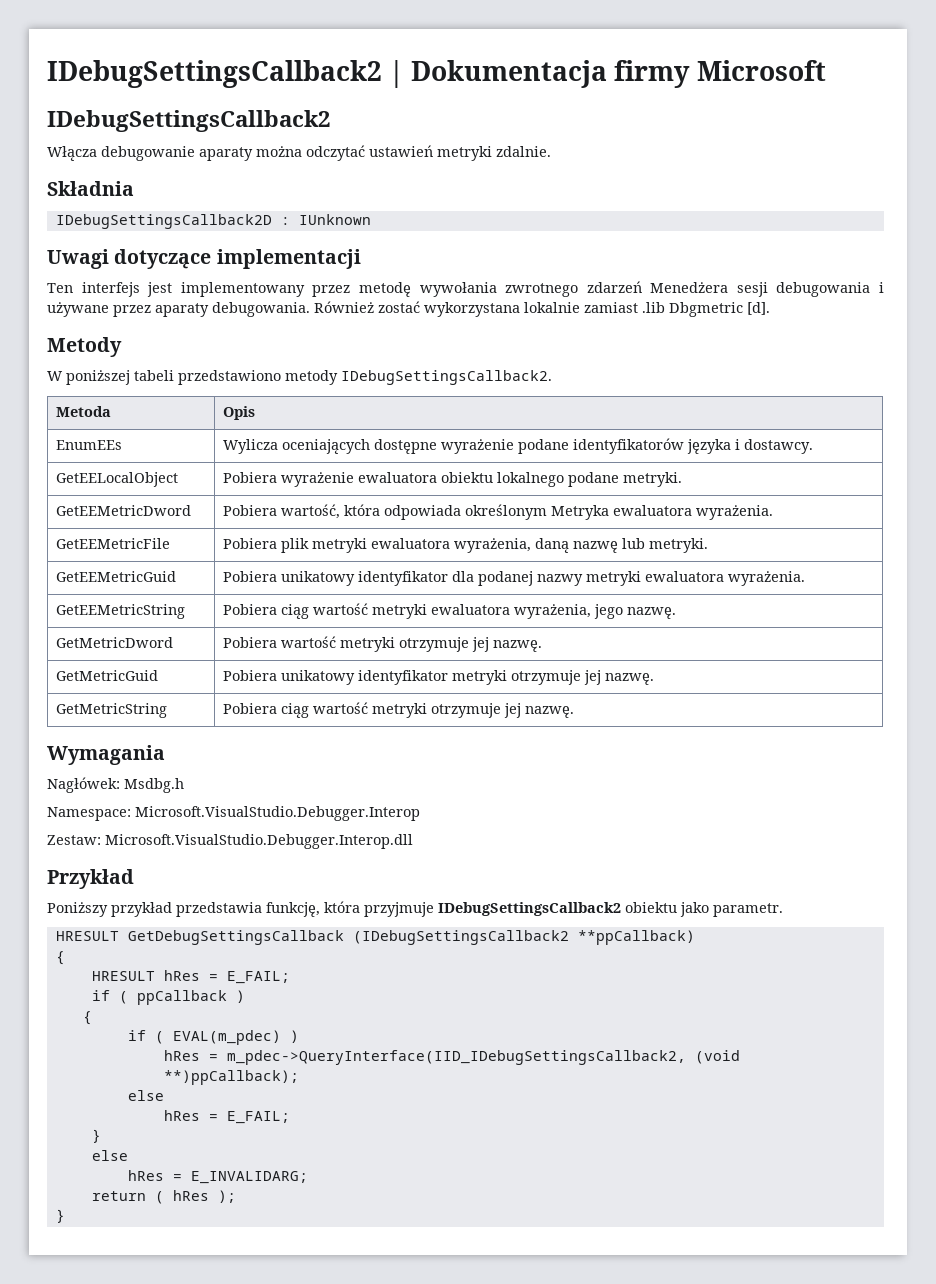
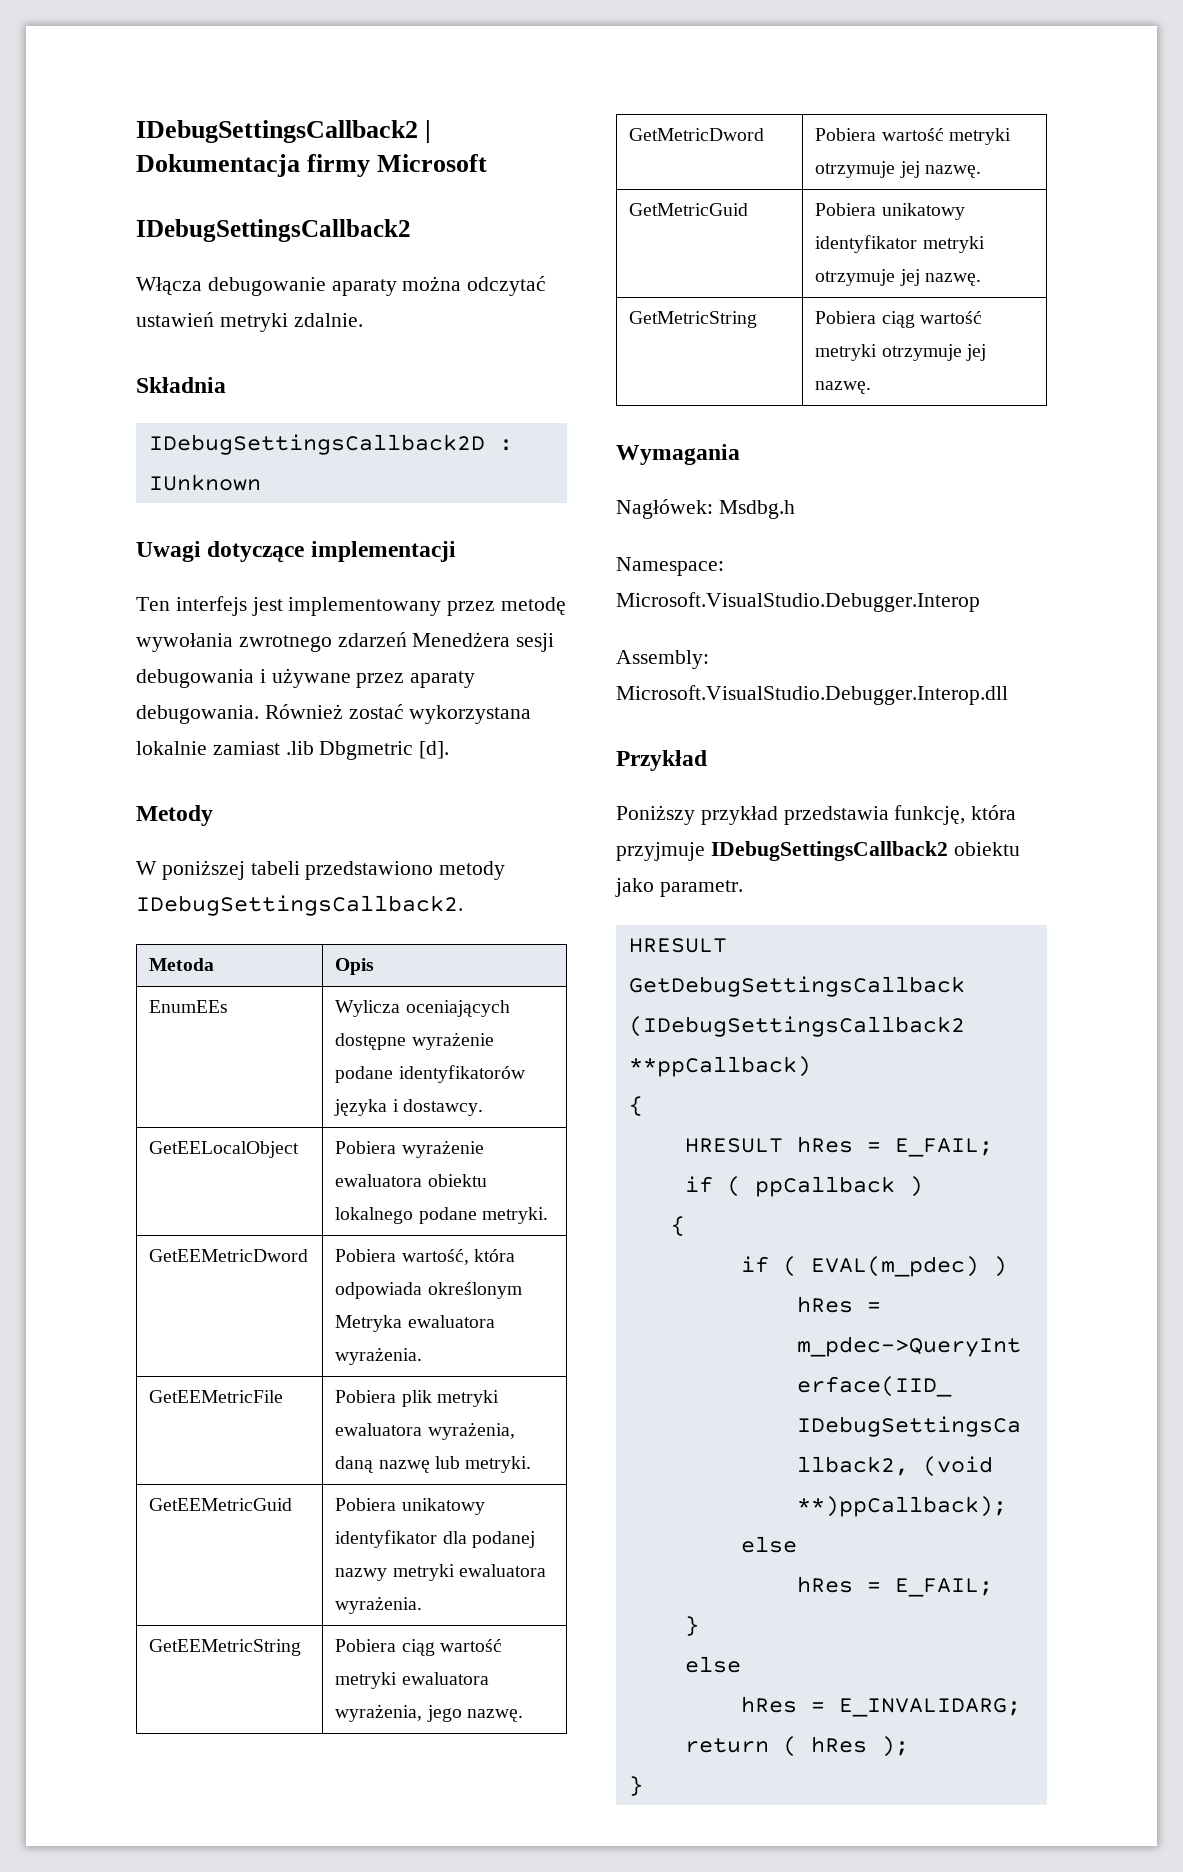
- Zestaw: Microsoft.VisualStudio.Debugger.Interop.dll
+ Assembly: Microsoft.VisualStudio.Debugger.Interop.dll

